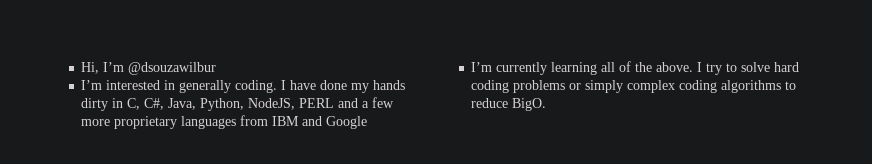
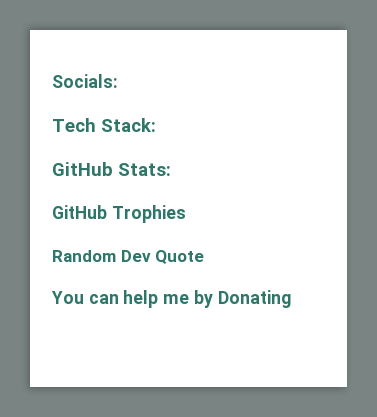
- Hi, I’m @dsouzawilbur
- I’m interested in generally coding. I have done my hands dirty in C, C#, Java, Python, NodeJS, PERL and a few more proprietary languages from IBM and Google
- I’m currently learning all of the above. I try to solve hard coding problems or simply complex coding algorithms to reduce BigO.
+ Socials:
+ Tech Stack:
+ GitHub Stats:
+ GitHub Trophies
+ Random Dev Quote
+ You can help me by Donating

